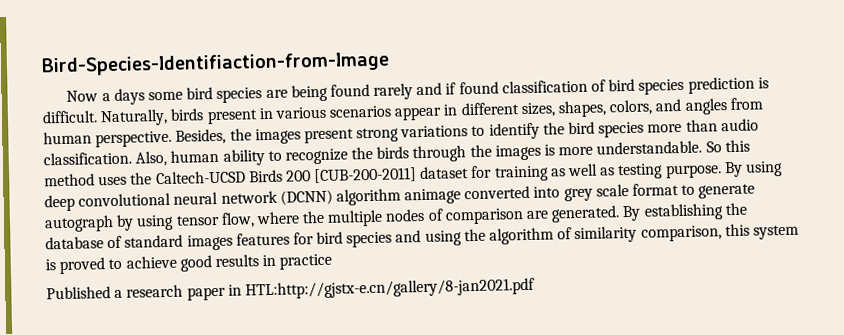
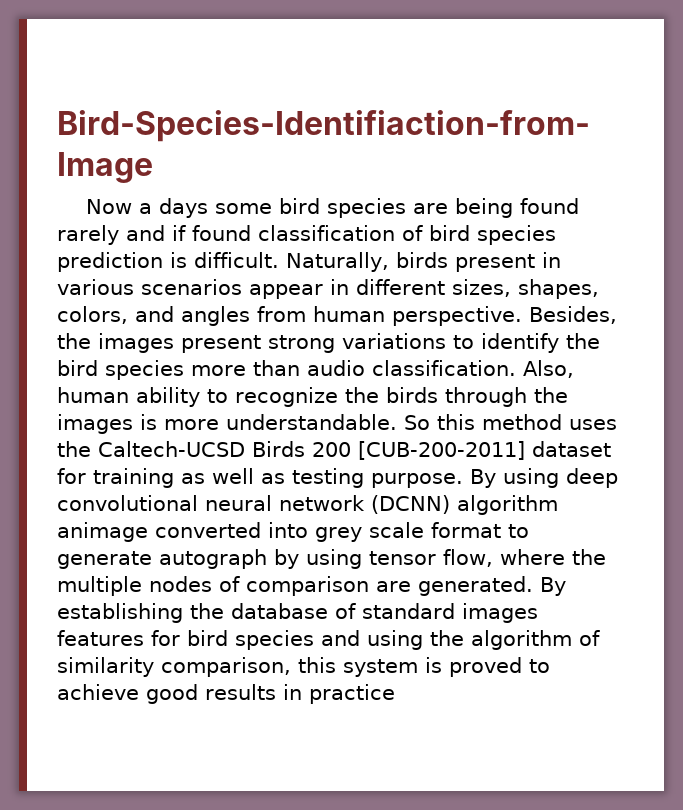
- Published a research paper in HTL:http://gjstx-e.cn/gallery/8-jan2021.pdf

